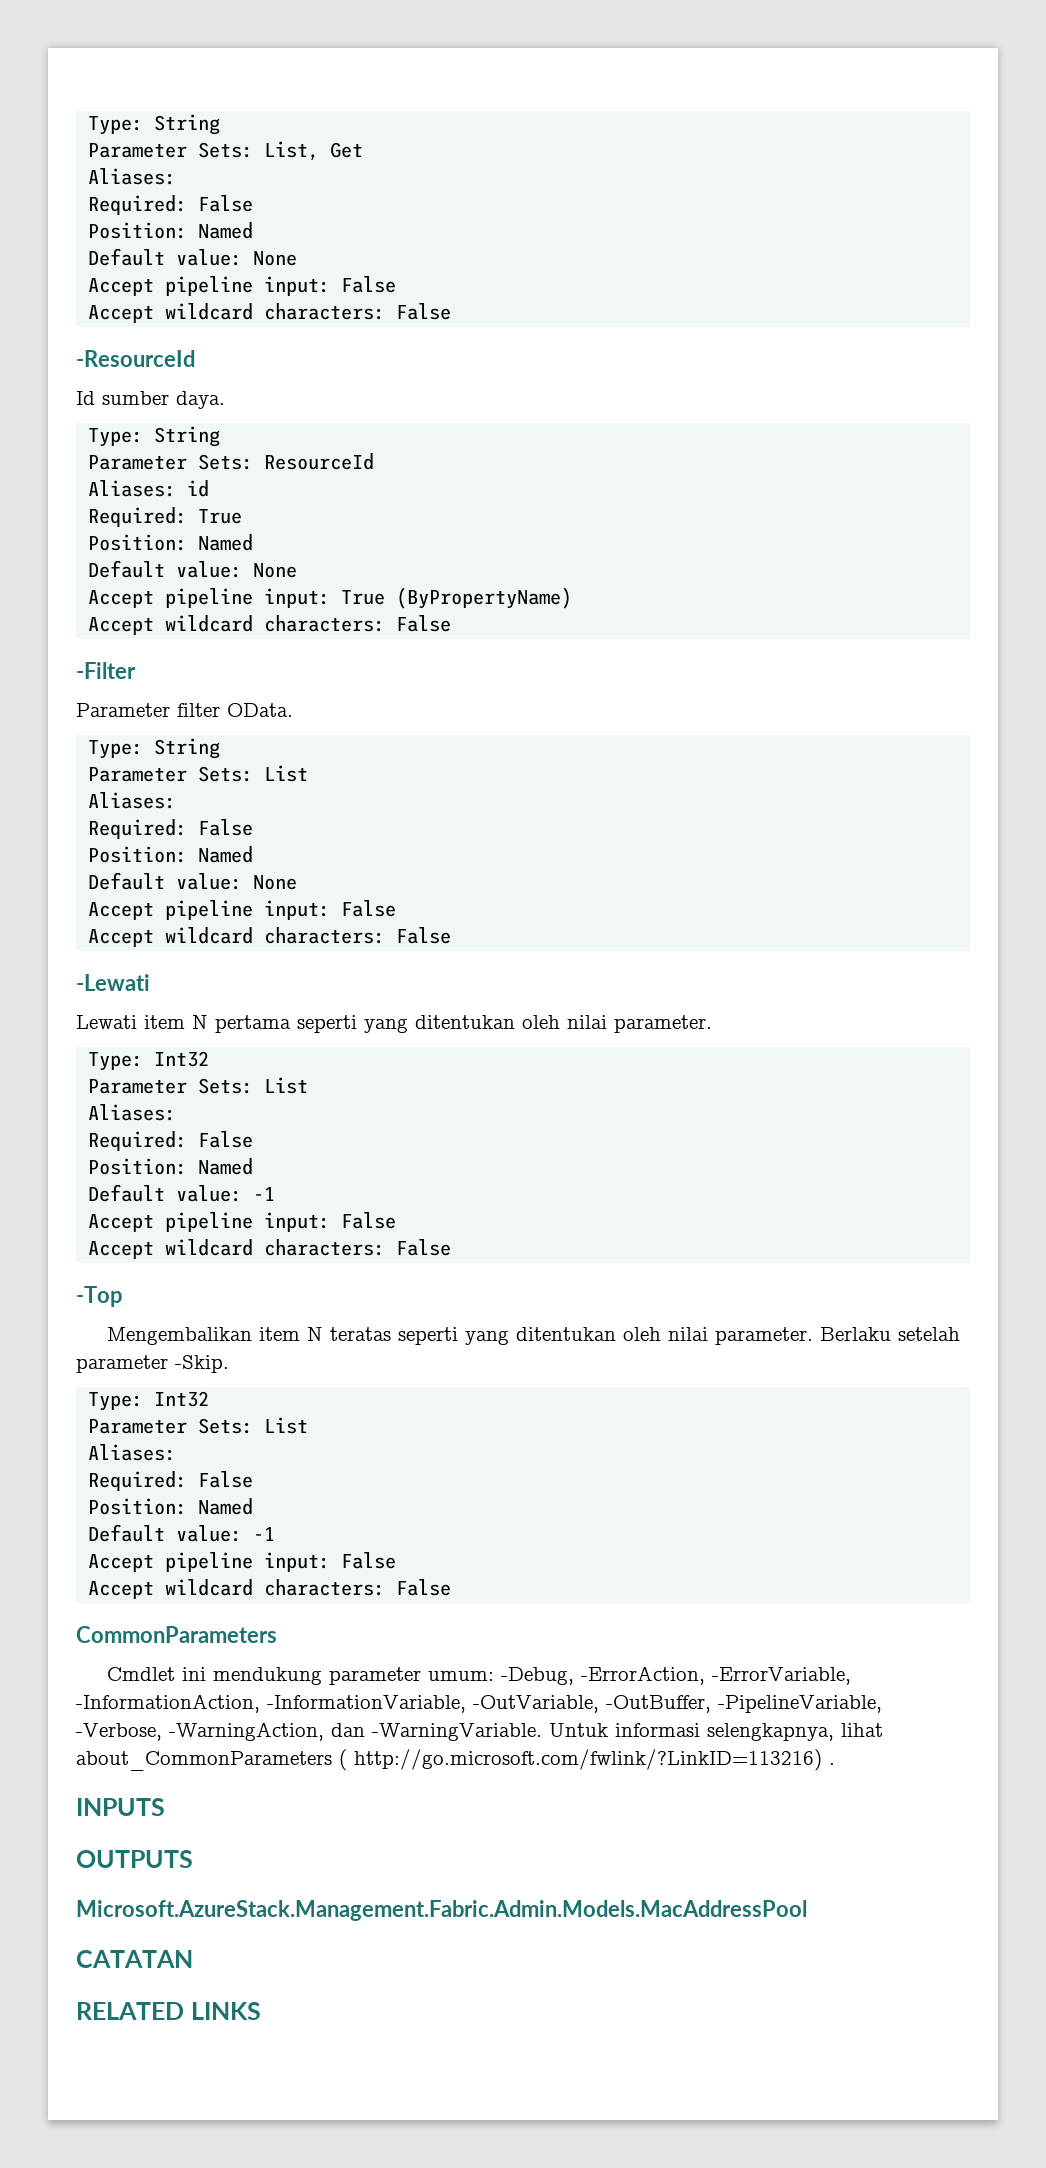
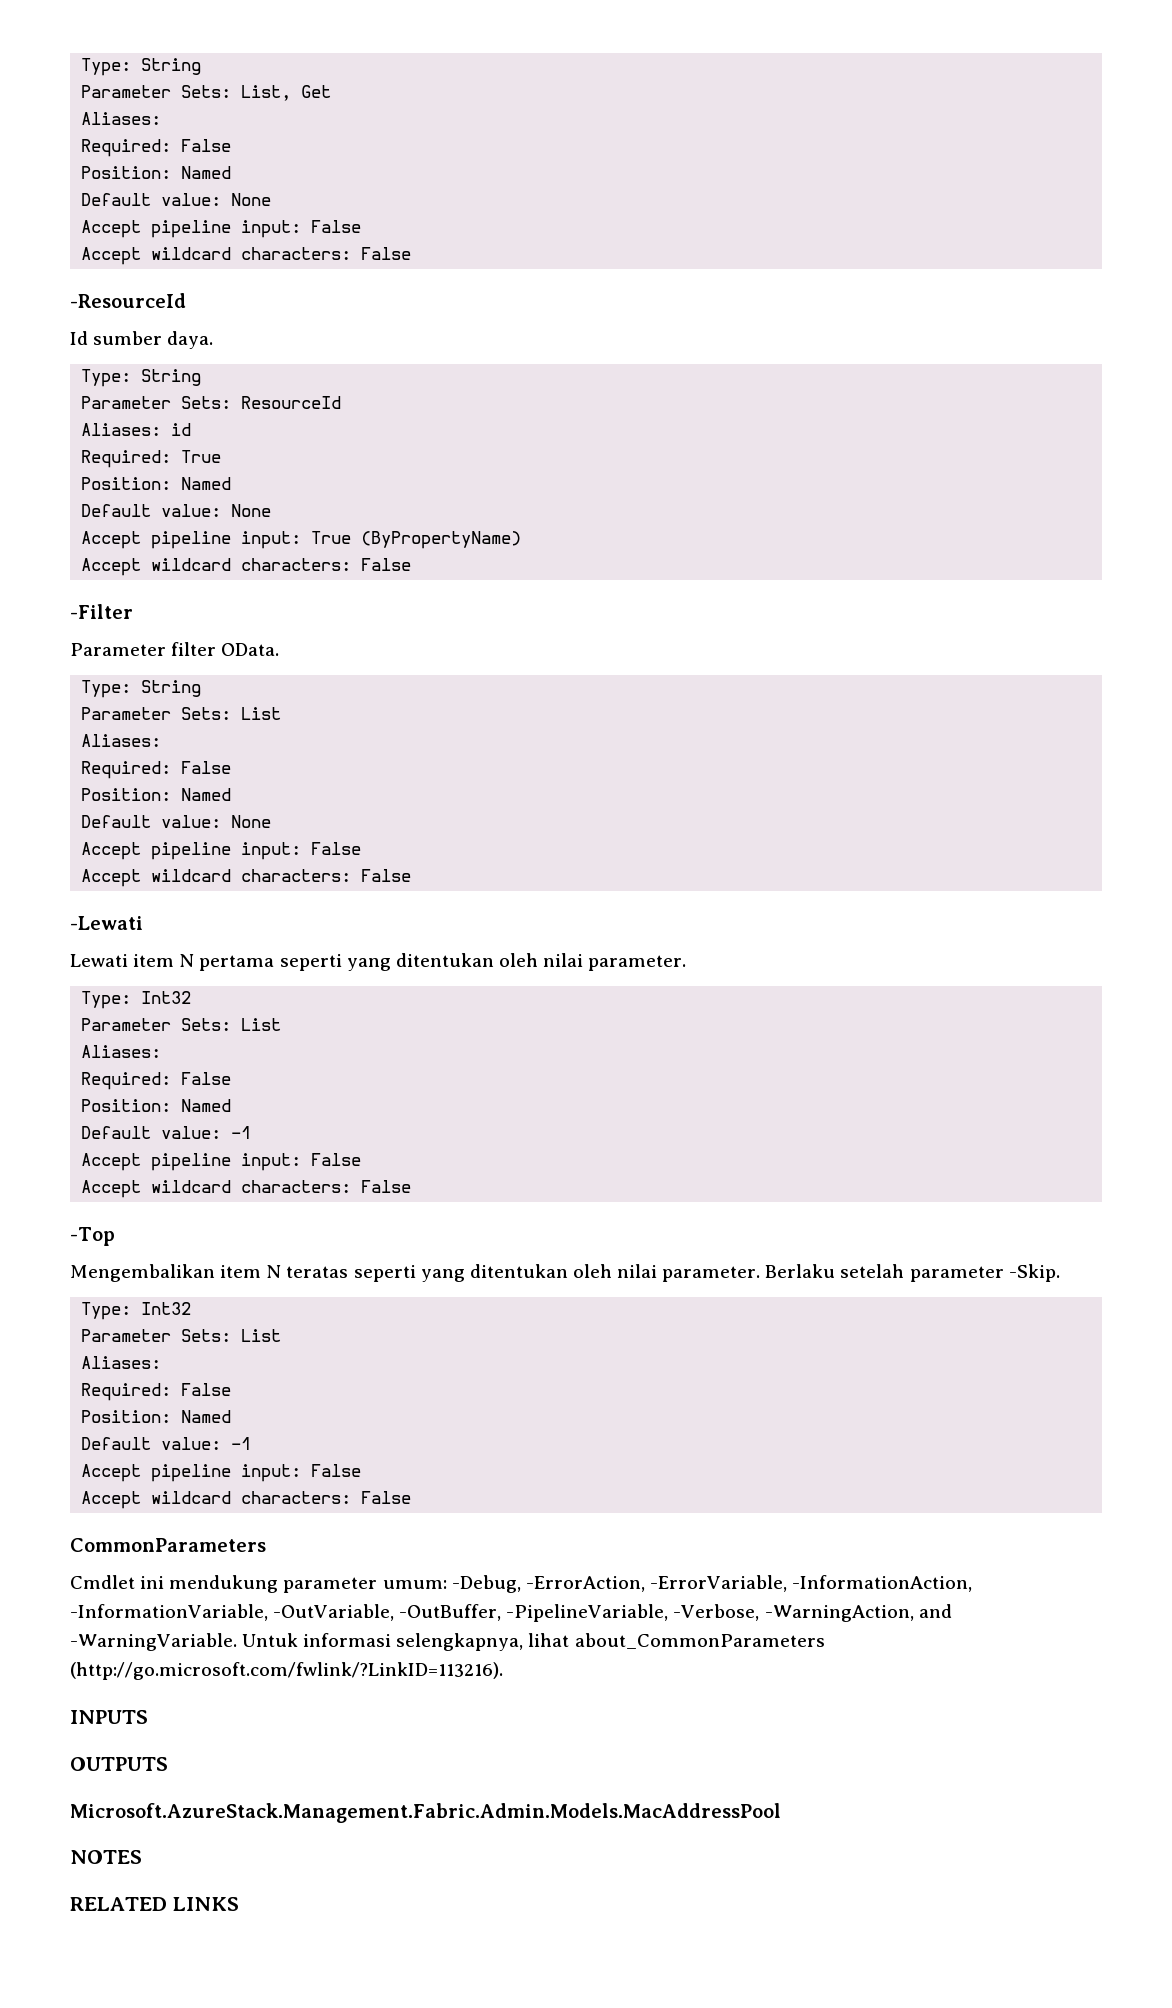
- Cmdlet ini mendukung parameter umum: -Debug, -ErrorAction, -ErrorVariable, -InformationAction, -InformationVariable, -OutVariable, -OutBuffer, -PipelineVariable, -Verbose, -WarningAction, dan -WarningVariable.
+ Cmdlet ini mendukung parameter umum: -Debug, -ErrorAction, -ErrorVariable, -InformationAction, -InformationVariable, -OutVariable, -OutBuffer, -PipelineVariable, -Verbose, -WarningAction, and -WarningVariable.
- Untuk informasi selengkapnya, lihat about_CommonParameters ( http://go.microsoft.com/fwlink/?LinkID=113216) .
+ Untuk informasi selengkapnya, lihat about_CommonParameters (http://go.microsoft.com/fwlink/?LinkID=113216).
- CATATAN
+ NOTES

